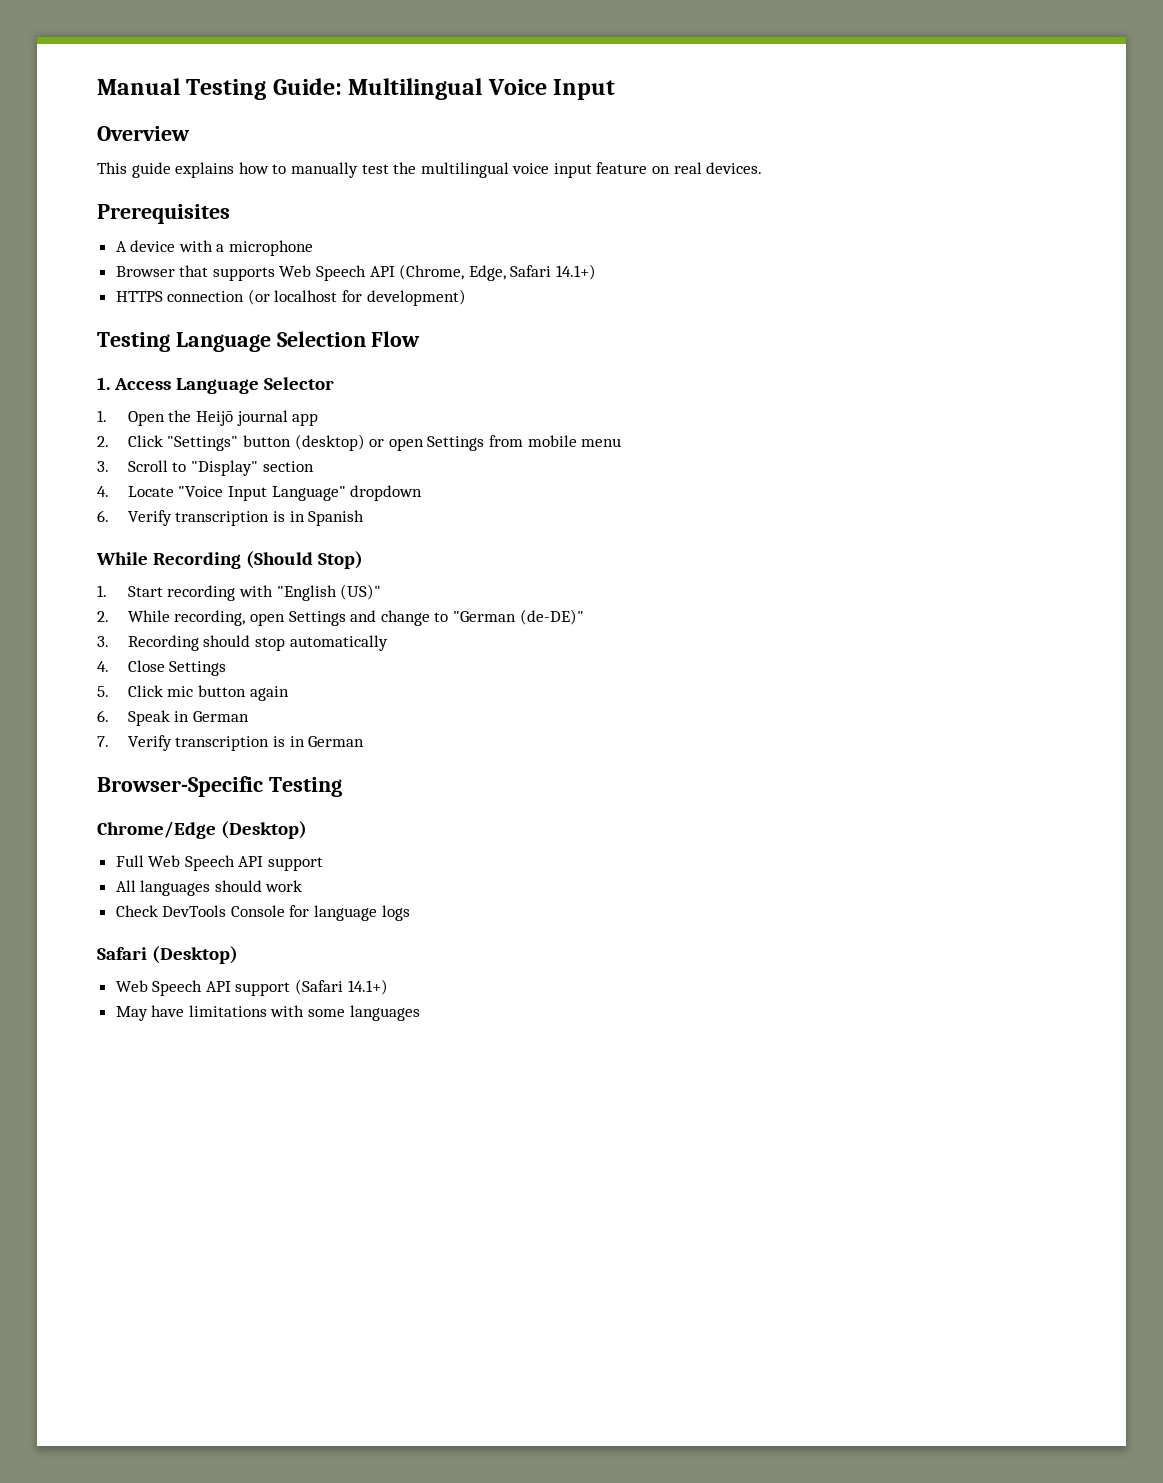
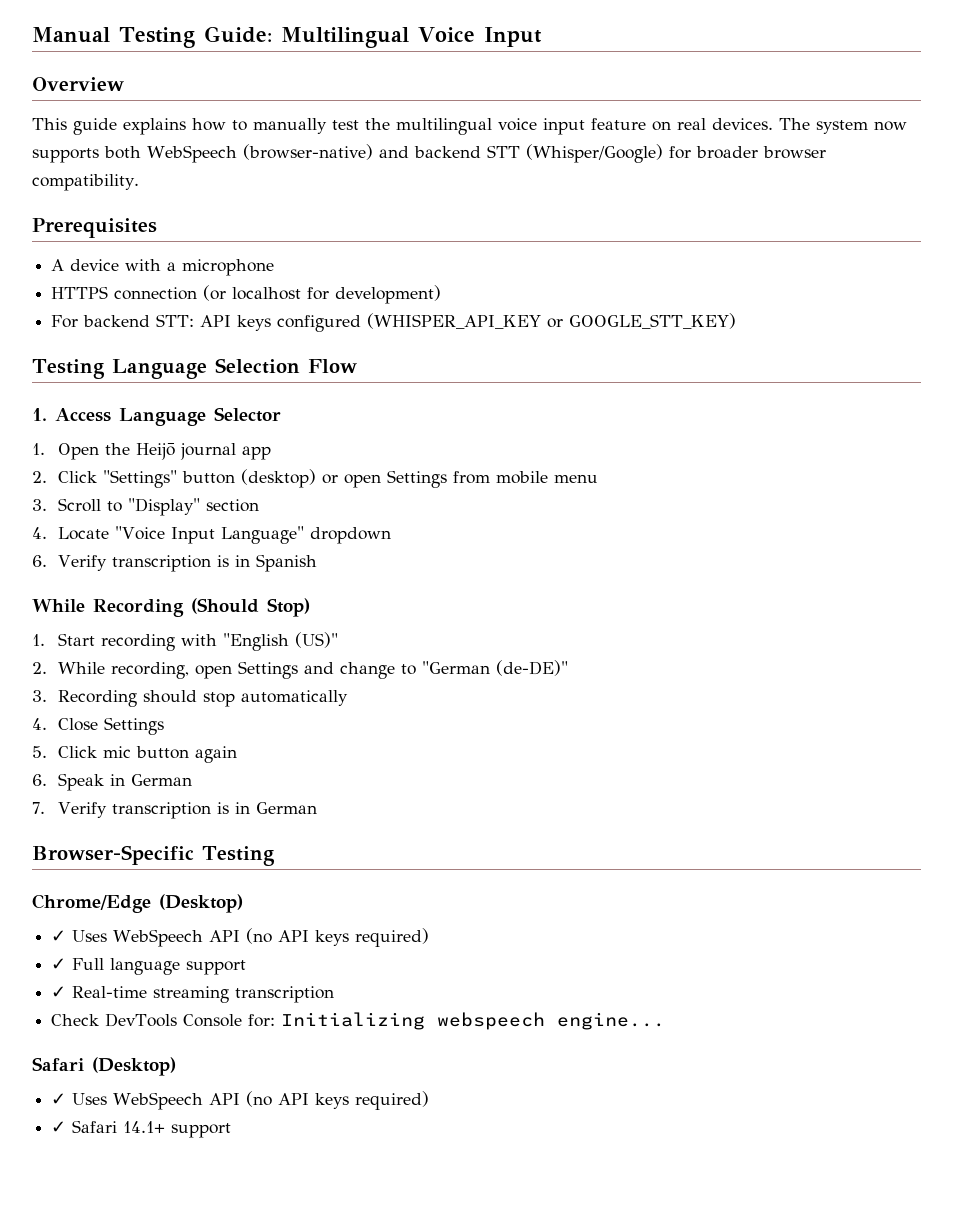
+ The system now supports both WebSpeech (browser-native) and backend STT (Whisper/Google) for broader browser compatibility.
- Browser that supports Web Speech API (Chrome, Edge, Safari 14.1+)
+ For backend STT: API keys configured (WHISPER_API_KEY or GOOGLE_STT_KEY)
  Chrome/Edge (Desktop)
- Full Web Speech API support
- All languages should work
- Check DevTools Console for language logs
+ ✓ Uses WebSpeech API (no API keys required)
+ ✓ Full language support
+ ✓ Real-time streaming transcription
+ Check DevTools Console for: Initializing webspeech engine...
  Safari (Desktop)
- Web Speech API support (Safari 14.1+)
- May have limitations with some languages
+ ✓ Uses WebSpeech API (no API keys required)
+ ✓ Safari 14.1+ support

